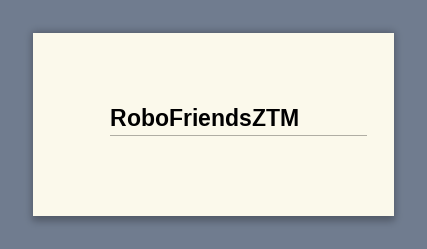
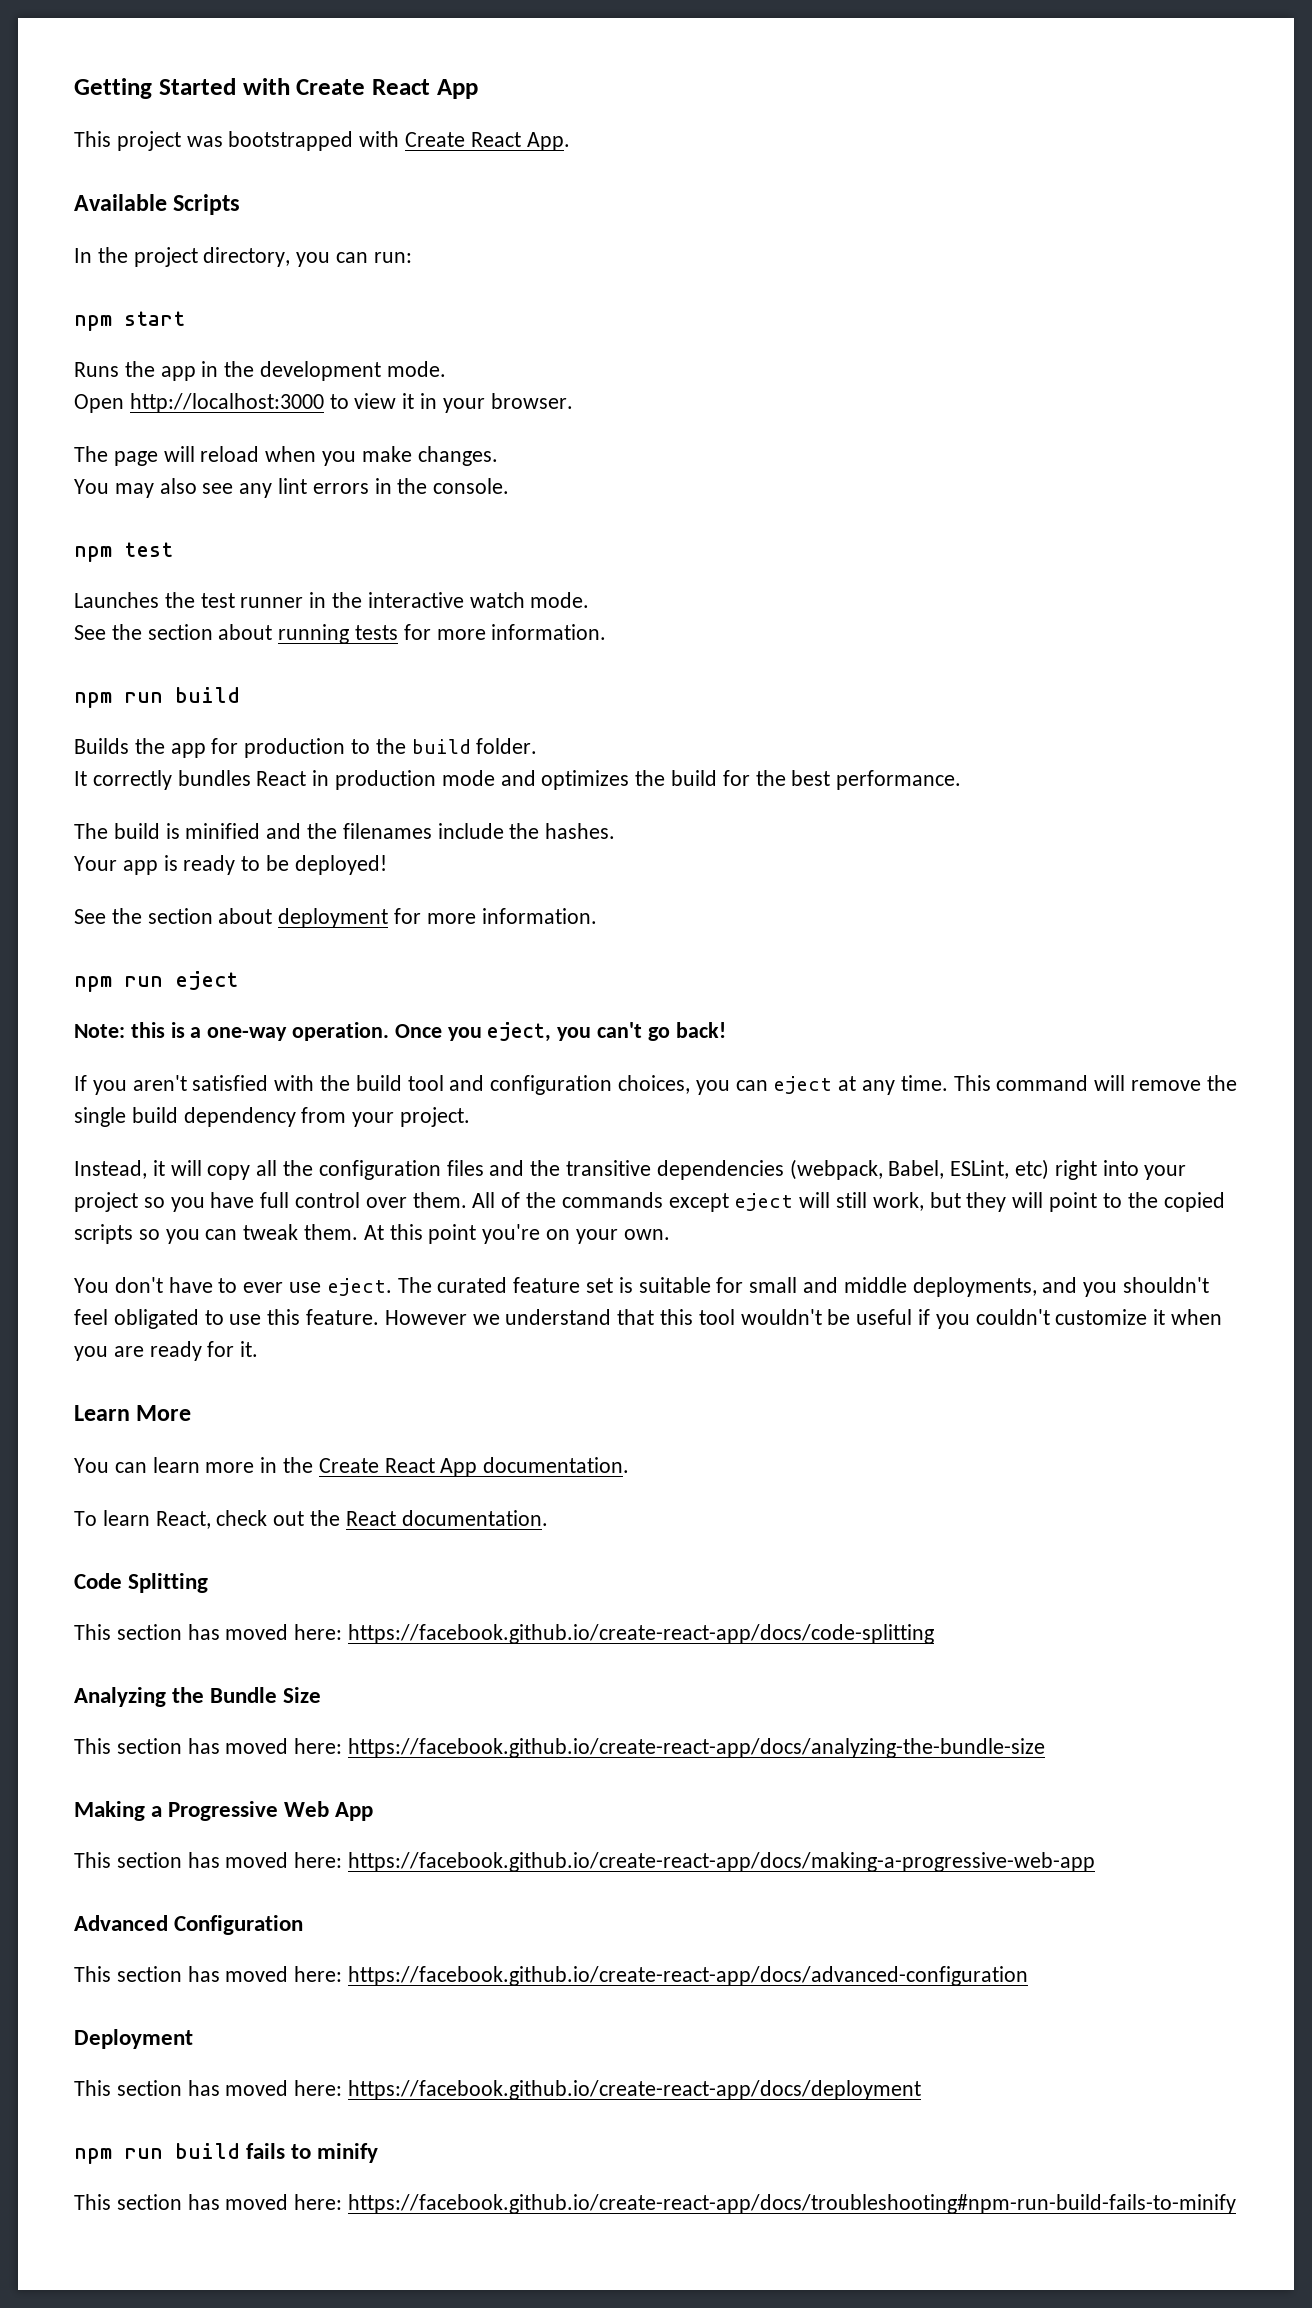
- RoboFriendsZTM
+ Getting Started with Create React App
+ This project was bootstrapped with Create React App.
+ Available Scripts
+ In the project directory, you can run:
+ npm start
+ Runs the app in the development mode.
+ Open http://localhost:3000 to view it in your browser.
+ The page will reload when you make changes.
+ You may also see any lint errors in the console.
+ npm test
+ Launches the test runner in the interactive watch mode.
+ See the section about running tests for more information.
+ npm run build
+ Builds the app for production to the build folder.
+ It correctly bundles React in production mode and optimizes the build for the best performance.
+ The build is minified and the filenames include the hashes.
+ Your app is ready to be deployed!
+ See the section about deployment for more information.
+ npm run eject
+ Note: this is a one-way operation. Once you eject, you can't go back!
+ If you aren't satisfied with the build tool and configuration choices, you can eject at any time. This command will remove the single build dependency from your project.
+ Instead, it will copy all the configuration files and the transitive dependencies (webpack, Babel, ESLint, etc) right into your project so you have full control over them. All of the commands except eject will still work, but they will point to the copied scripts so you can tweak them. At this point you're on your own.
+ You don't have to ever use eject. The curated feature set is suitable for small and middle deployments, and you shouldn't feel obligated to use this feature. However we understand that this tool wouldn't be useful if you couldn't customize it when you are ready for it.
+ Learn More
+ You can learn more in the Create React App documentation.
+ To learn React, check out the React documentation.
+ Code Splitting
+ This section has moved here: https://facebook.github.io/create-react-app/docs/code-splitting
+ Analyzing the Bundle Size
+ This section has moved here: https://facebook.github.io/create-react-app/docs/analyzing-the-bundle-size
+ Making a Progressive Web App
+ This section has moved here: https://facebook.github.io/create-react-app/docs/making-a-progressive-web-app
+ Advanced Configuration
+ This section has moved here: https://facebook.github.io/create-react-app/docs/advanced-configuration
+ Deployment
+ This section has moved here: https://facebook.github.io/create-react-app/docs/deployment
+ npm run build fails to minify
+ This section has moved here: https://facebook.github.io/create-react-app/docs/troubleshooting#npm-run-build-fails-to-minify

